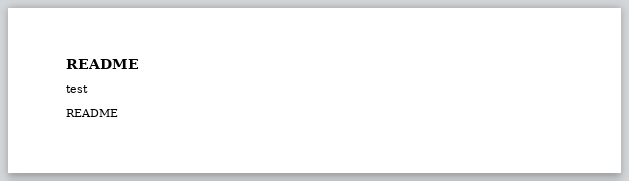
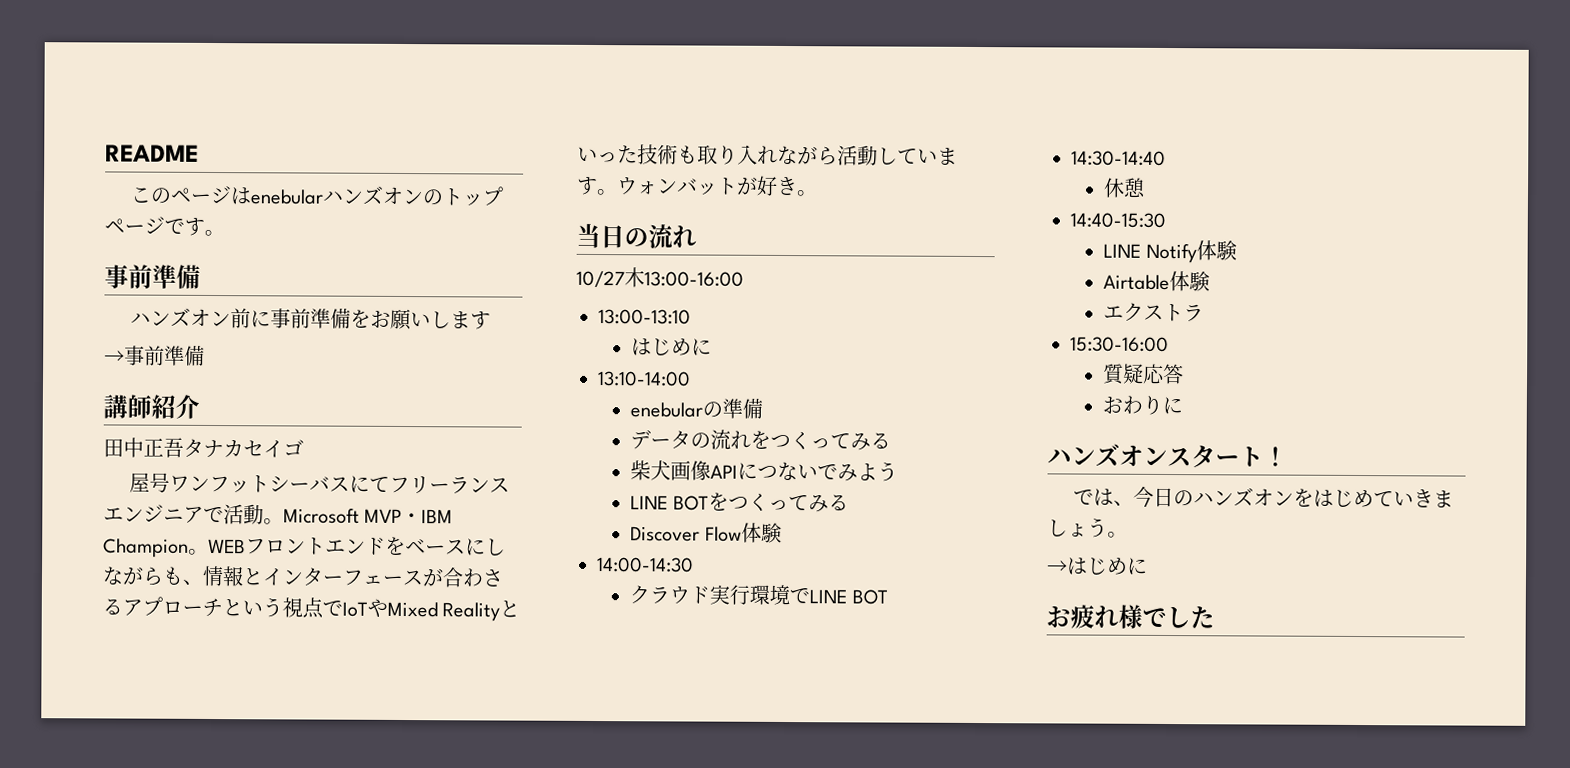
- test
- README
+ このページはenebularハンズオンのトップページです。
+ 事前準備
+ ハンズオン前に事前準備をお願いします
+ →事前準備
+ 講師紹介
+ 田中正吾タナカセイゴ
+ 屋号ワンフットシーバスにてフリーランスエンジニアで活動。Microsoft MVP・IBM Champion。WEBフロントエンドをベースにしながらも、情報とインターフェースが合わさるアプローチという視点でIoTやMixed Realityといった技術も取り入れながら活動しています。ウォンバットが好き。
+ 当日の流れ
+ 10/27木13:00-16:00
+ 13:00-13:10
+ はじめに
+ 13:10-14:00
+ enebularの準備
+ データの流れをつくってみる
+ 柴犬画像APIにつないでみよう
+ LINE BOTをつくってみる
+ Discover Flow体験
+ 14:00-14:30
+ クラウド実行環境でLINE BOT
+ 14:30-14:40
+ 休憩
+ 14:40-15:30
+ LINE Notify体験
+ Airtable体験
+ エクストラ
+ 15:30-16:00
+ 質疑応答
+ おわりに
+ ハンズオンスタート！
+ では、今日のハンズオンをはじめていきましょう。
+ →はじめに
+ お疲れ様でした

